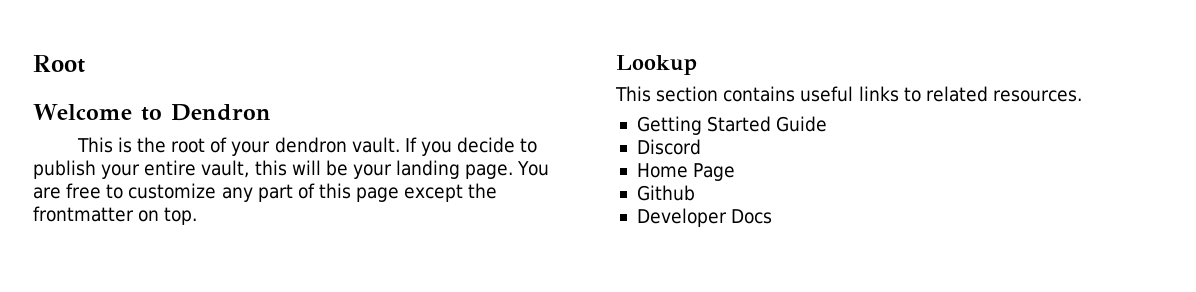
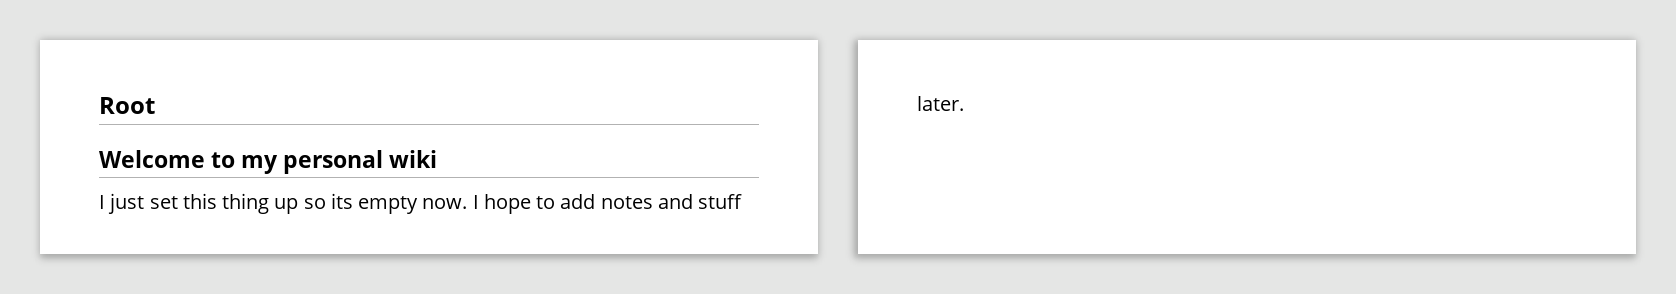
- Welcome to Dendron
- This is the root of your dendron vault. If you decide to publish your entire vault, this will be your landing page. You are free to customize any part of this page except the frontmatter on top.
- Lookup
- This section contains useful links to related resources.
- Getting Started Guide
- Discord
- Home Page
- Github
- Developer Docs
+ Welcome to my personal wiki
+ I just set this thing up so its empty now. I hope to add notes and stuff later.

